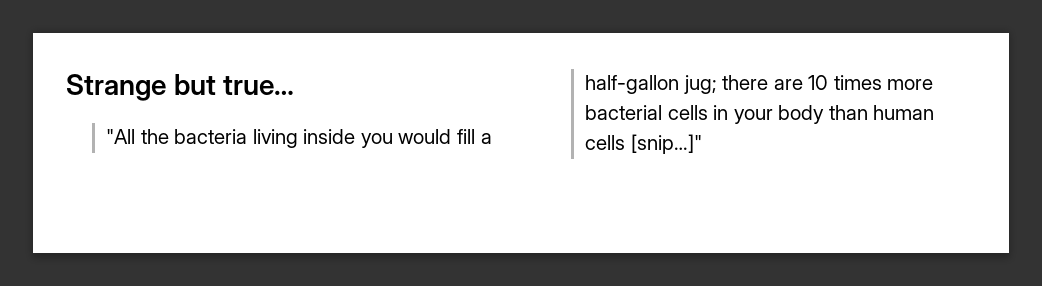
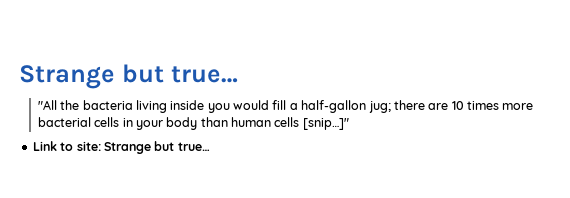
+ Link to site: Strange but true…

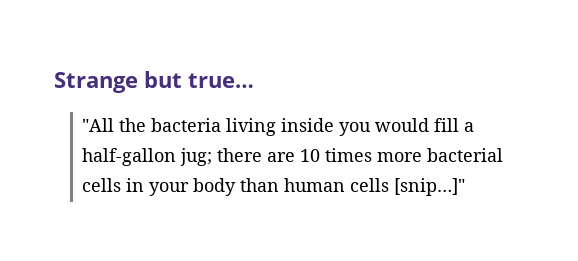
- Link to site: Strange but true…

